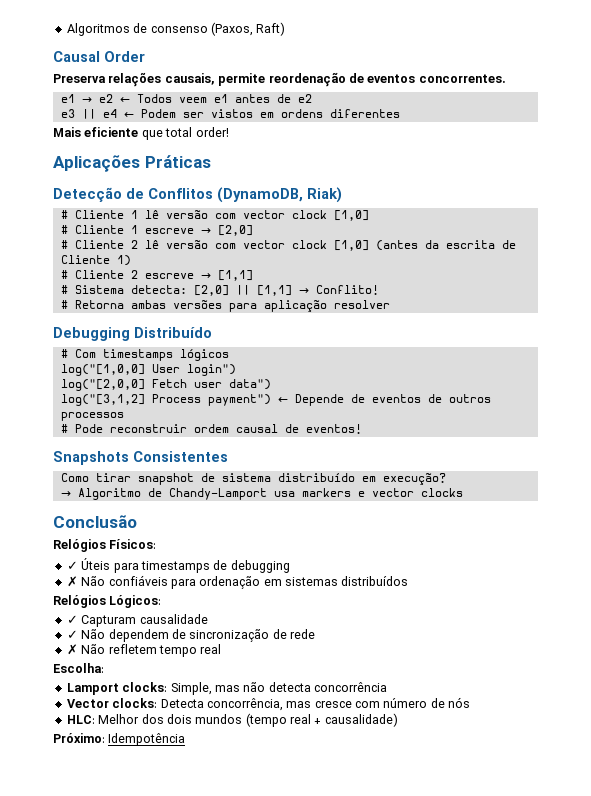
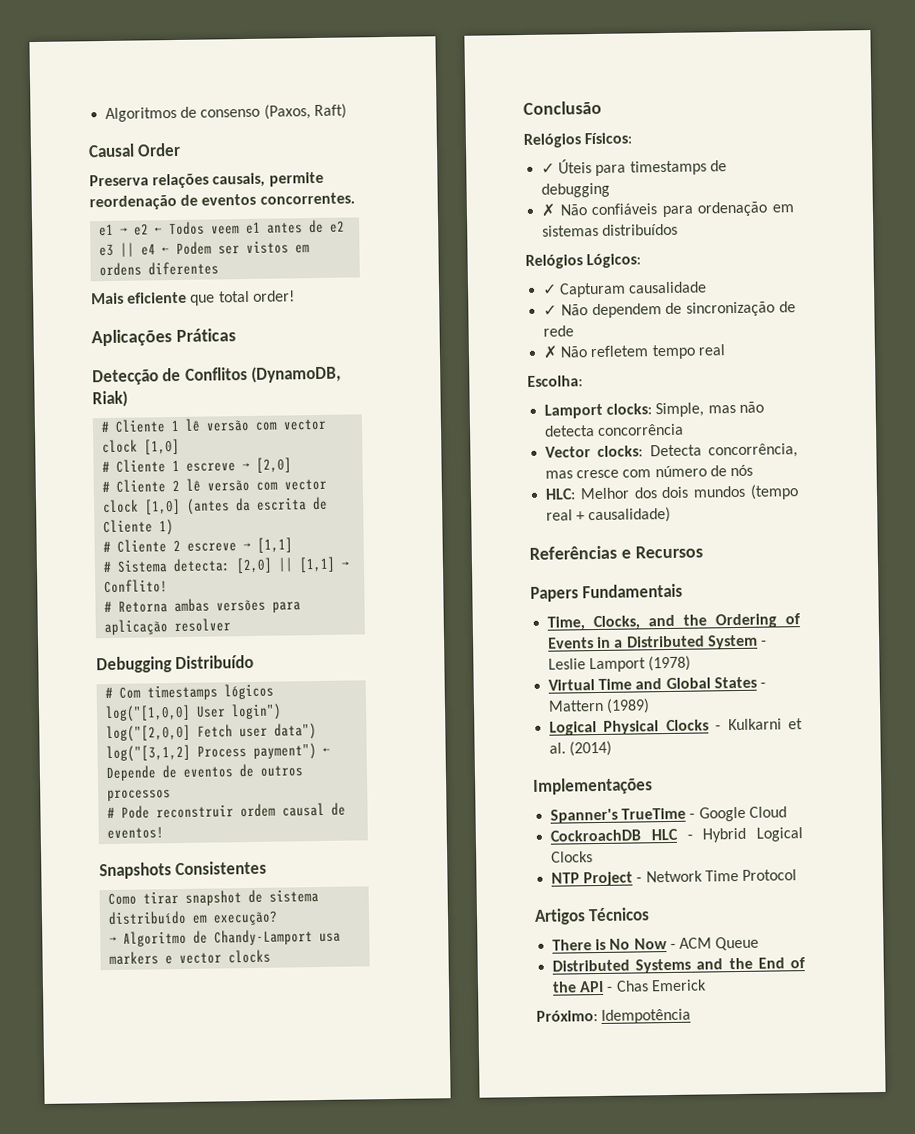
+ Referências e Recursos
+ Papers Fundamentais
+ Time, Clocks, and the Ordering of Events in a Distributed System - Leslie Lamport (1978)
+ Virtual Time and Global States - Mattern (1989)
+ Logical Physical Clocks - Kulkarni et al. (2014)
+ Implementações
+ Spanner's TrueTime - Google Cloud
+ CockroachDB HLC - Hybrid Logical Clocks
+ NTP Project - Network Time Protocol
+ Artigos Técnicos
+ There is No Now - ACM Queue
+ Distributed Systems and the End of the API - Chas Emerick

